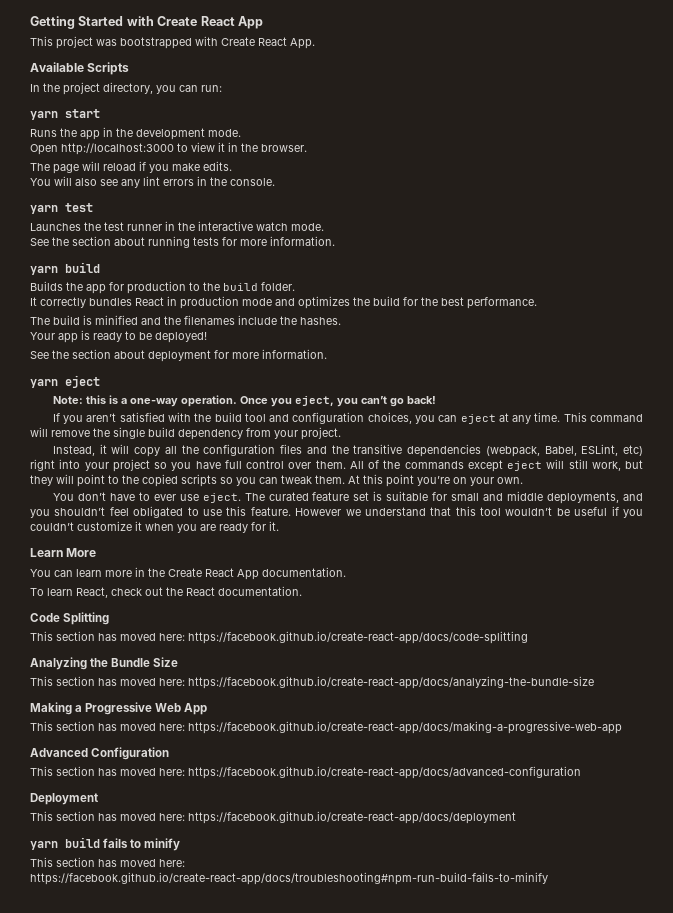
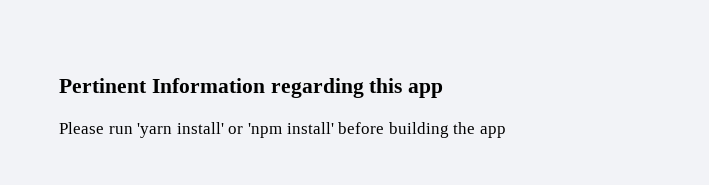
- Getting Started with Create React App
- This project was bootstrapped with Create React App.
- Available Scripts
- In the project directory, you can run:
- yarn start
- Runs the app in the development mode.
- Open http://localhost:3000 to view it in the browser.
- The page will reload if you make edits.
- You will also see any lint errors in the console.
- yarn test
- Launches the test runner in the interactive watch mode.
- See the section about running tests for more information.
- yarn build
- Builds the app for production to the build folder.
- It correctly bundles React in production mode and optimizes the build for the best performance.
- The build is minified and the filenames include the hashes.
- Your app is ready to be deployed!
- See the section about deployment for more information.
- yarn eject
- Note: this is a one-way operation. Once you eject, you can’t go back!
- If you aren’t satisfied with the build tool and configuration choices, you can eject at any time. This command will remove the single build dependency from your project.
- Instead, it will copy all the configuration files and the transitive dependencies (webpack, Babel, ESLint, etc) right into your project so you have full control over them. All of the commands except eject will still work, but they will point to the copied scripts so you can tweak them. At this point you’re on your own.
- You don’t have to ever use eject. The curated feature set is suitable for small and middle deployments, and you shouldn’t feel obligated to use this feature. However we understand that this tool wouldn’t be useful if you couldn’t customize it when you are ready for it.
- Learn More
- You can learn more in the Create React App documentation.
- To learn React, check out the React documentation.
- Code Splitting
- This section has moved here: https://facebook.github.io/create-react-app/docs/code-splitting
- Analyzing the Bundle Size
- This section has moved here: https://facebook.github.io/create-react-app/docs/analyzing-the-bundle-size
- Making a Progressive Web App
- This section has moved here: https://facebook.github.io/create-react-app/docs/making-a-progressive-web-app
- Advanced Configuration
- This section has moved here: https://facebook.github.io/create-react-app/docs/advanced-configuration
- Deployment
- This section has moved here: https://facebook.github.io/create-react-app/docs/deployment
- yarn build fails to minify
- This section has moved here: https://facebook.github.io/create-react-app/docs/troubleshooting#npm-run-build-fails-to-minify
+ Pertinent Information regarding this app
+ Please run 'yarn install' or 'npm install' before building the app

